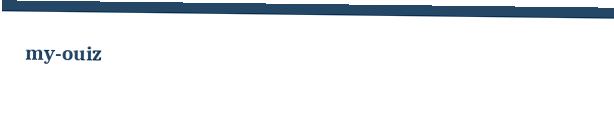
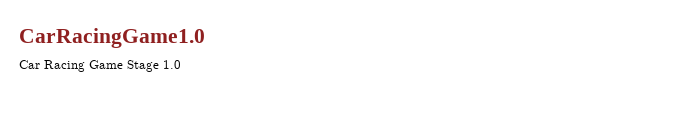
- my-ouiz
+ CarRacingGame1.0
+ Car Racing Game Stage 1.0

